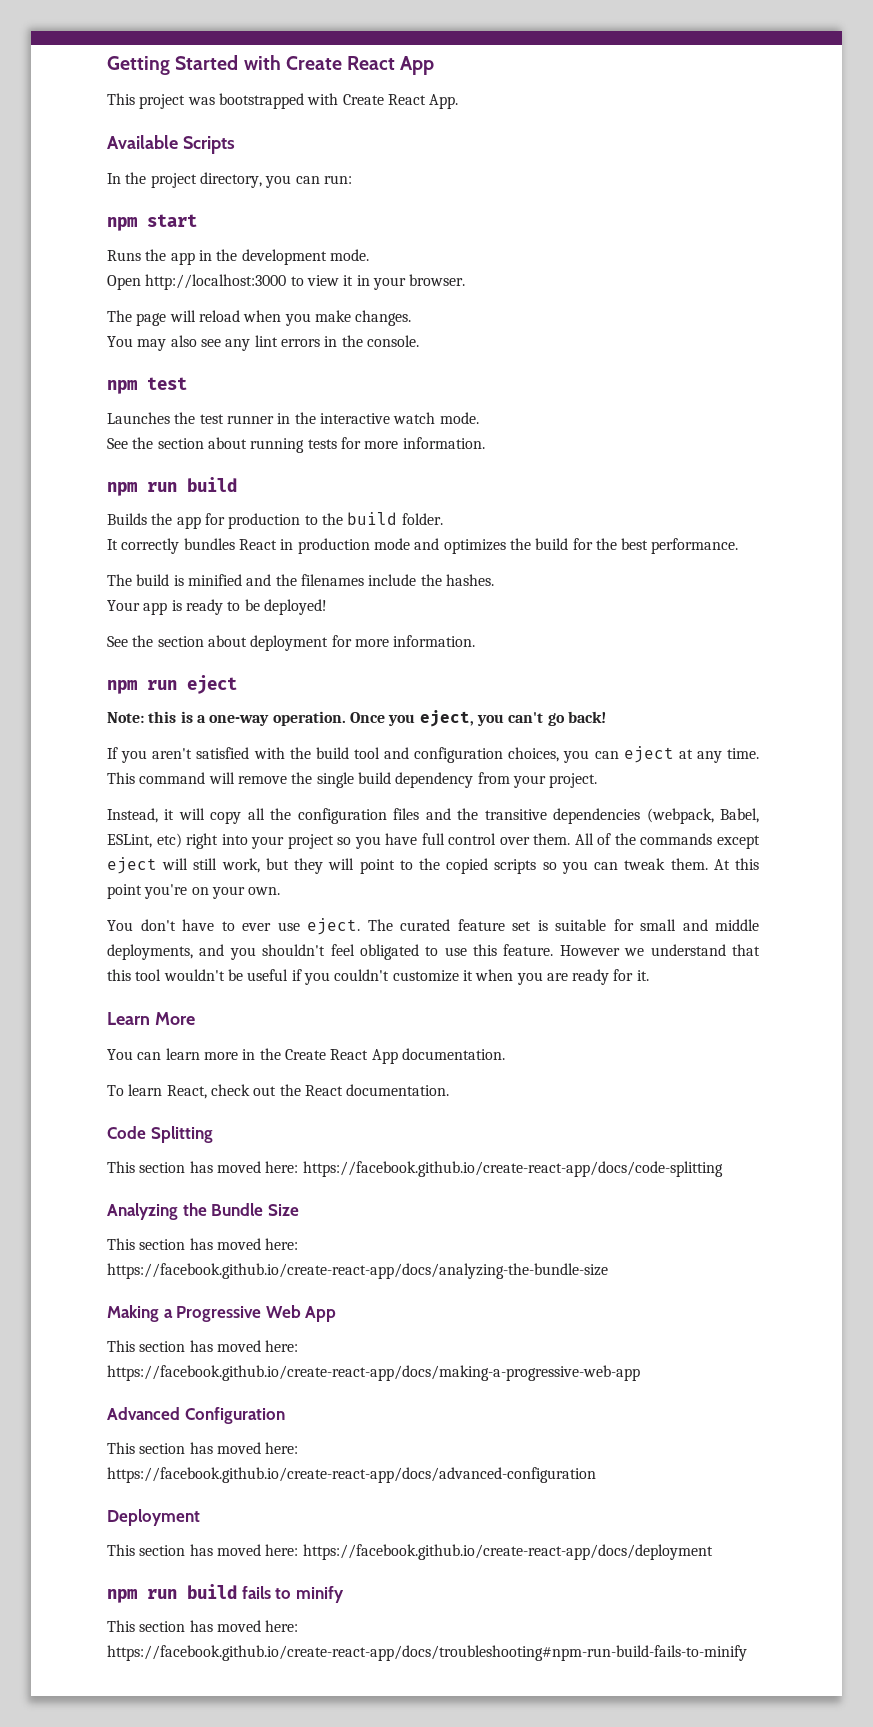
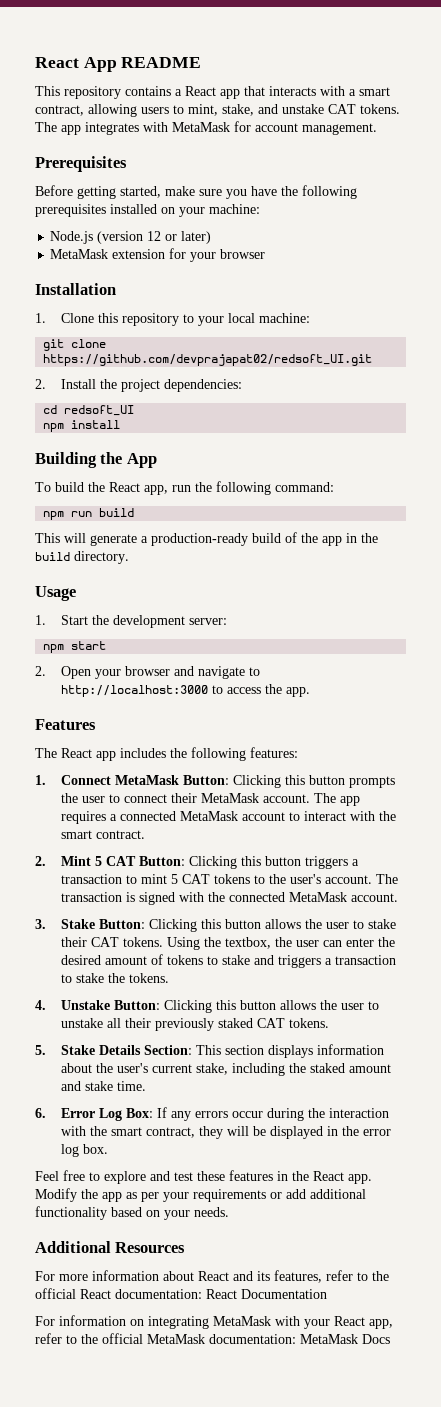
- Getting Started with Create React App
- This project was bootstrapped with Create React App.
- Available Scripts
- In the project directory, you can run:
+ React App README
+ This repository contains a React app that interacts with a smart contract, allowing users to mint, stake, and unstake CAT tokens. The app integrates with MetaMask for account management.
+ Prerequisites
+ Before getting started, make sure you have the following prerequisites installed on your machine:
+ Node.js (version 12 or later)
+ MetaMask extension for your browser
+ Installation
+ 1. Clone this repository to your local machine:
+ git clone https://github.com/devprajapat02/redsoft_UI.git
+ 2. Install the project dependencies:
+ cd redsoft_UI
+ npm install
+ Building the App
+ To build the React app, run the following command:
+ npm run build
+ This will generate a production-ready build of the app in the build directory.
+ Usage
+ 1. Start the development server:
  npm start
- Runs the app in the development mode.
- Open http://localhost:3000 to view it in your browser.
- The page will reload when you make changes.
- You may also see any lint errors in the console.
- npm test
- Launches the test runner in the interactive watch mode.
- See the section about running tests for more information.
- npm run build
- Builds the app for production to the build folder.
- It correctly bundles React in production mode and optimizes the build for the best performance.
- The build is minified and the filenames include the hashes.
- Your app is ready to be deployed!
- See the section about deployment for more information.
- npm run eject
- Note: this is a one-way operation. Once you eject, you can't go back!
- If you aren't satisfied with the build tool and configuration choices, you can eject at any time. This command will remove the single build dependency from your project.
- Instead, it will copy all the configuration files and the transitive dependencies (webpack, Babel, ESLint, etc) right into your project so you have full control over them. All of the commands except eject will still work, but they will point to the copied scripts so you can tweak them. At this point you're on your own.
- You don't have to ever use eject. The curated feature set is suitable for small and middle deployments, and you shouldn't feel obligated to use this feature. However we understand that this tool wouldn't be useful if you couldn't customize it when you are ready for it.
- Learn More
- You can learn more in the Create React App documentation.
- To learn React, check out the React documentation.
- Code Splitting
- This section has moved here: https://facebook.github.io/create-react-app/docs/code-splitting
- Analyzing the Bundle Size
- This section has moved here: https://facebook.github.io/create-react-app/docs/analyzing-the-bundle-size
- Making a Progressive Web App
- This section has moved here: https://facebook.github.io/create-react-app/docs/making-a-progressive-web-app
- Advanced Configuration
- This section has moved here: https://facebook.github.io/create-react-app/docs/advanced-configuration
- Deployment
- This section has moved here: https://facebook.github.io/create-react-app/docs/deployment
- npm run build fails to minify
- This section has moved here: https://facebook.github.io/create-react-app/docs/troubleshooting#npm-run-build-fails-to-minify
+ 2. Open your browser and navigate to http://localhost:3000 to access the app.
+ Features
+ The React app includes the following features:
+ 1. Connect MetaMask Button: Clicking this button prompts the user to connect their MetaMask account. The app requires a connected MetaMask account to interact with the smart contract.
+ 2. Mint 5 CAT Button: Clicking this button triggers a transaction to mint 5 CAT tokens to the user's account. The transaction is signed with the connected MetaMask account.
+ 3. Stake Button: Clicking this button allows the user to stake their CAT tokens. Using the textbox, the user can enter the desired amount of tokens to stake and triggers a transaction to stake the tokens.
+ 4. Unstake Button: Clicking this button allows the user to unstake all their previously staked CAT tokens.
+ 5. Stake Details Section: This section displays information about the user's current stake, including the staked amount and stake time.
+ 6. Error Log Box: If any errors occur during the interaction with the smart contract, they will be displayed in the error log box.
+ Feel free to explore and test these features in the React app. Modify the app as per your requirements or add additional functionality based on your needs.
+ Additional Resources
+ For more information about React and its features, refer to the official React documentation: React Documentation
+ For information on integrating MetaMask with your React app, refer to the official MetaMask documentation: MetaMask Docs

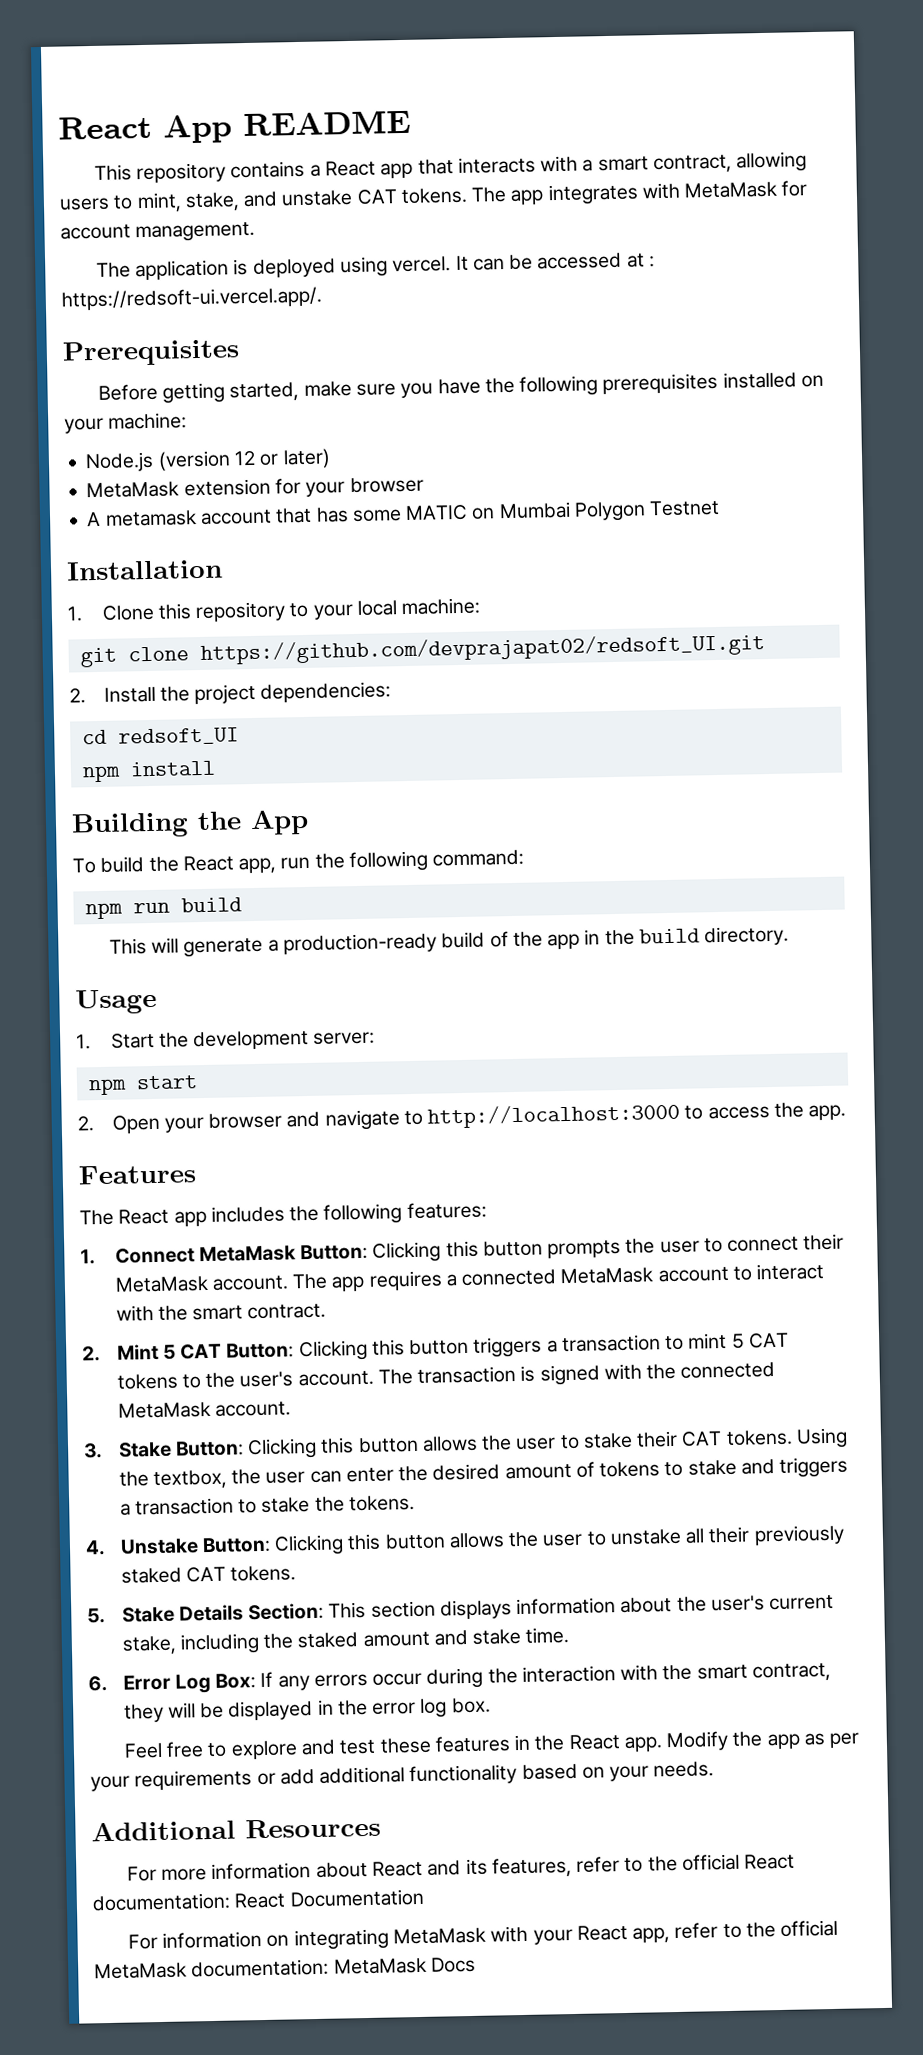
+ The application is deployed using vercel. It can be accessed at : https://redsoft-ui.vercel.app/.
+ A metamask account that has some MATIC on Mumbai Polygon Testnet

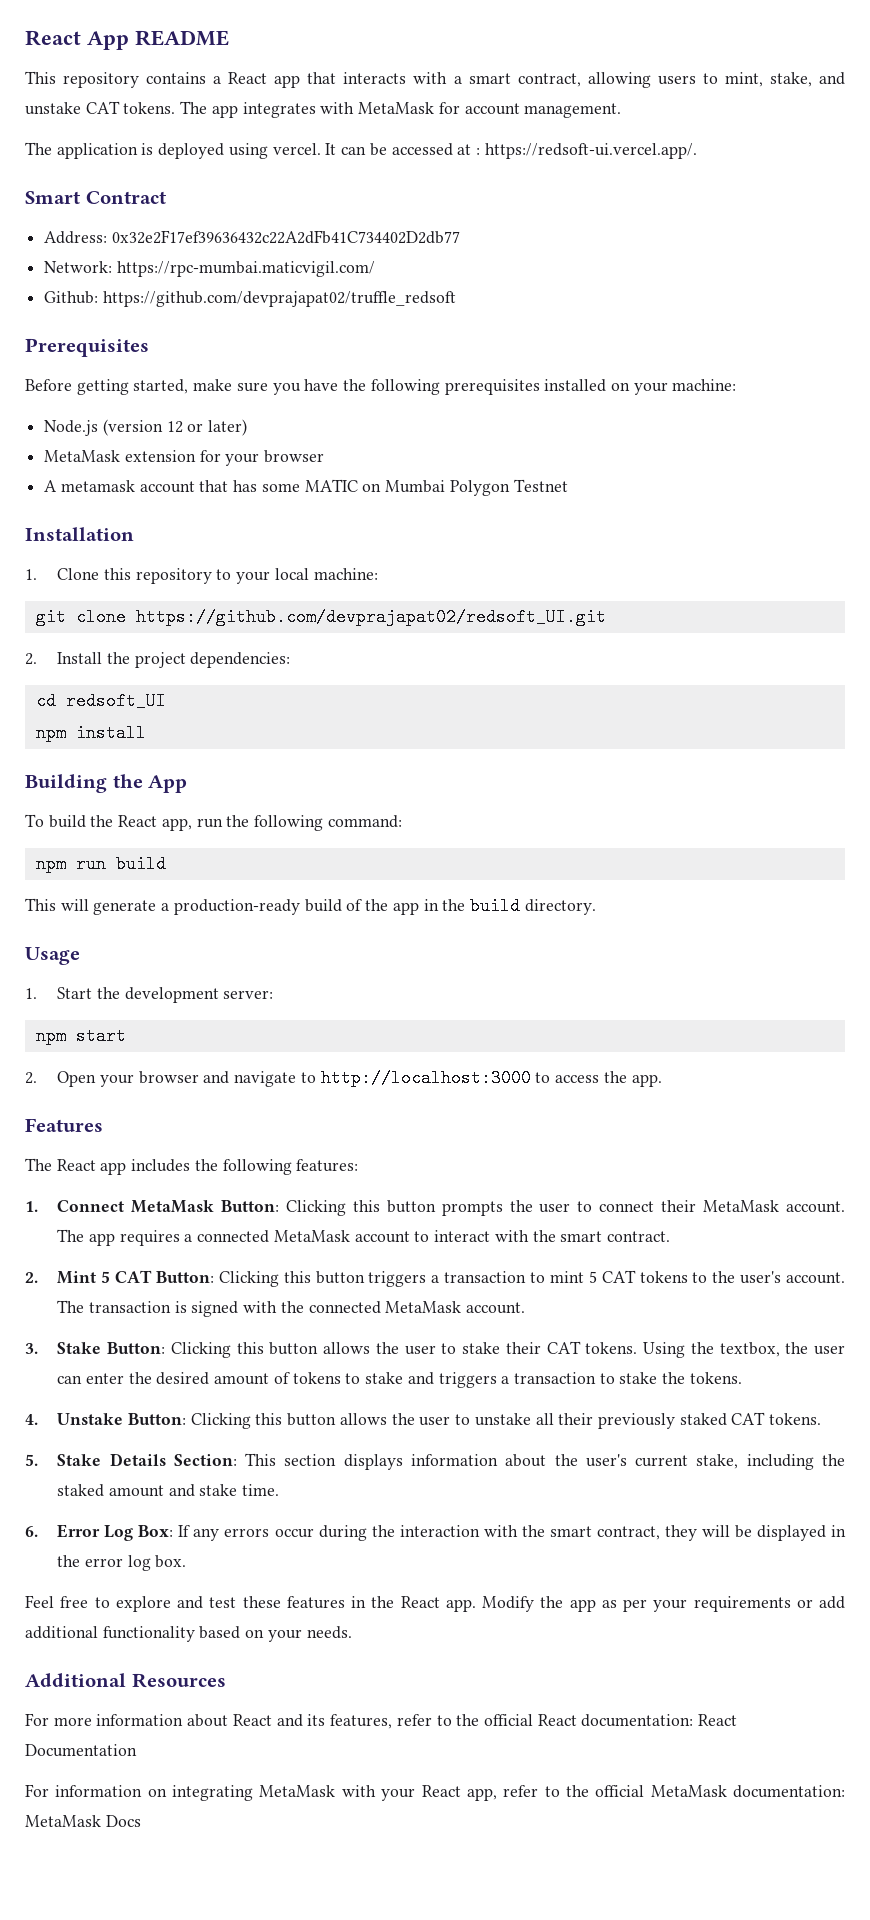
+ Smart Contract
+ Address: 0x32e2F17ef39636432c22A2dFb41C734402D2db77
+ Network: https://rpc-mumbai.maticvigil.com/
+ Github: https://github.com/devprajapat02/truffle_redsoft

